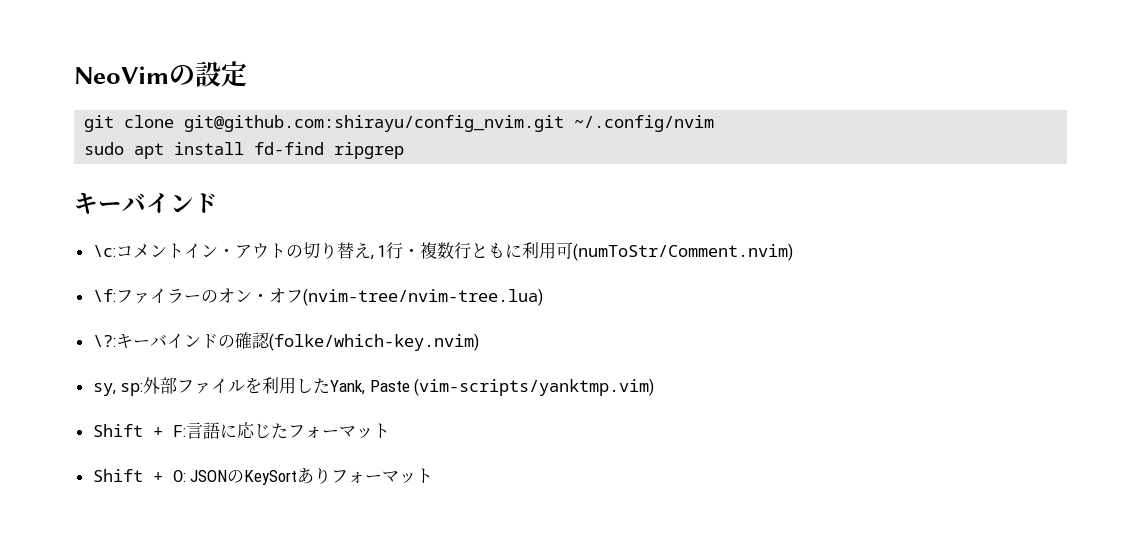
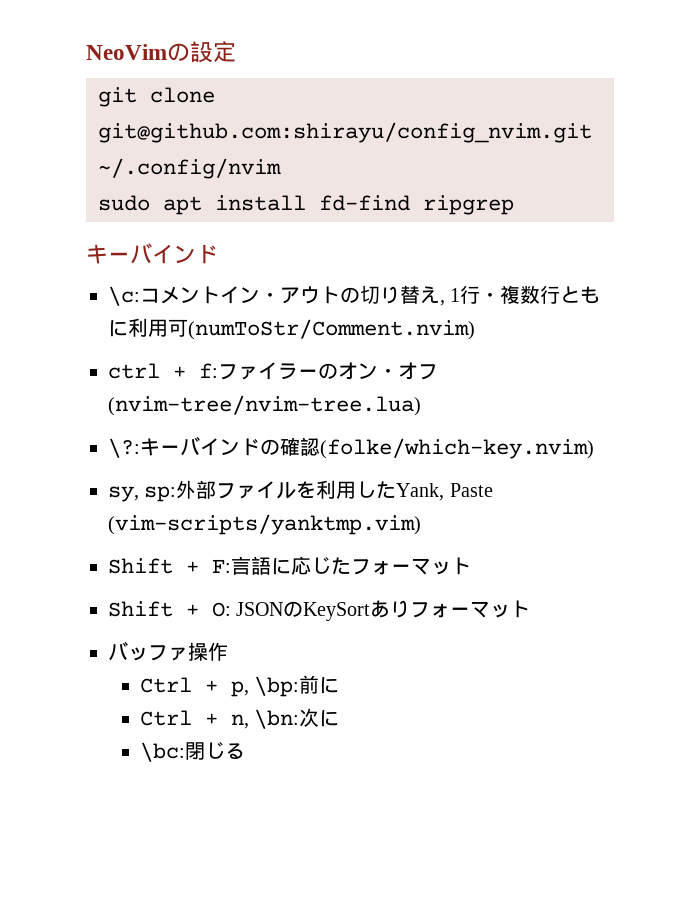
- \f:ファイラーのオン・オフ(nvim-tree/nvim-tree.lua)
+ ctrl + f:ファイラーのオン・オフ(nvim-tree/nvim-tree.lua)
+ バッファ操作
+ Ctrl + p, \bp:前に
+ Ctrl + n, \bn:次に
+ \bc:閉じる

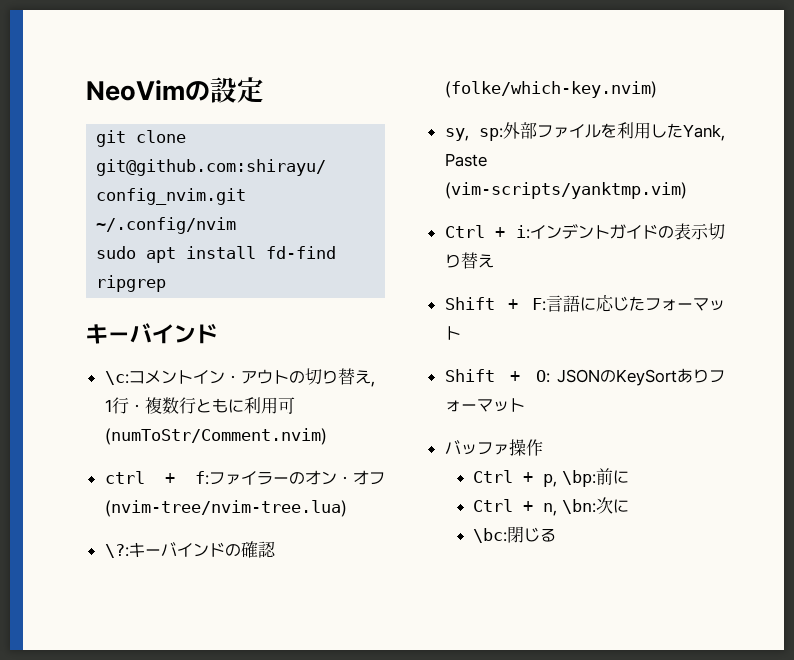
+ Ctrl + i:インデントガイドの表示切り替え

